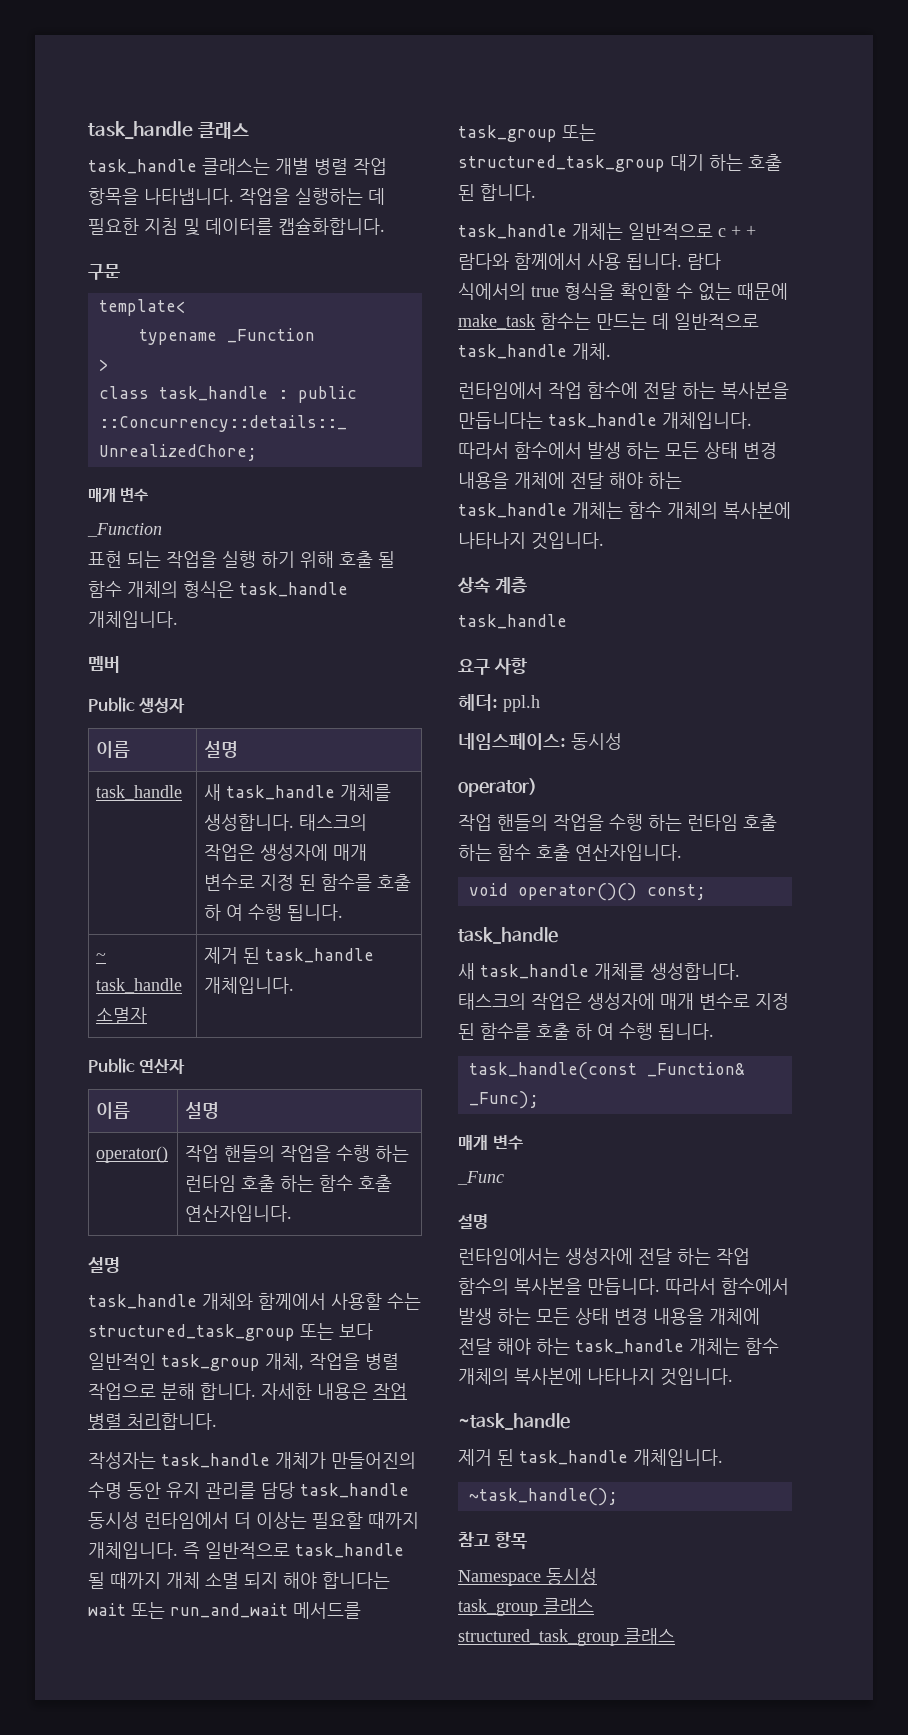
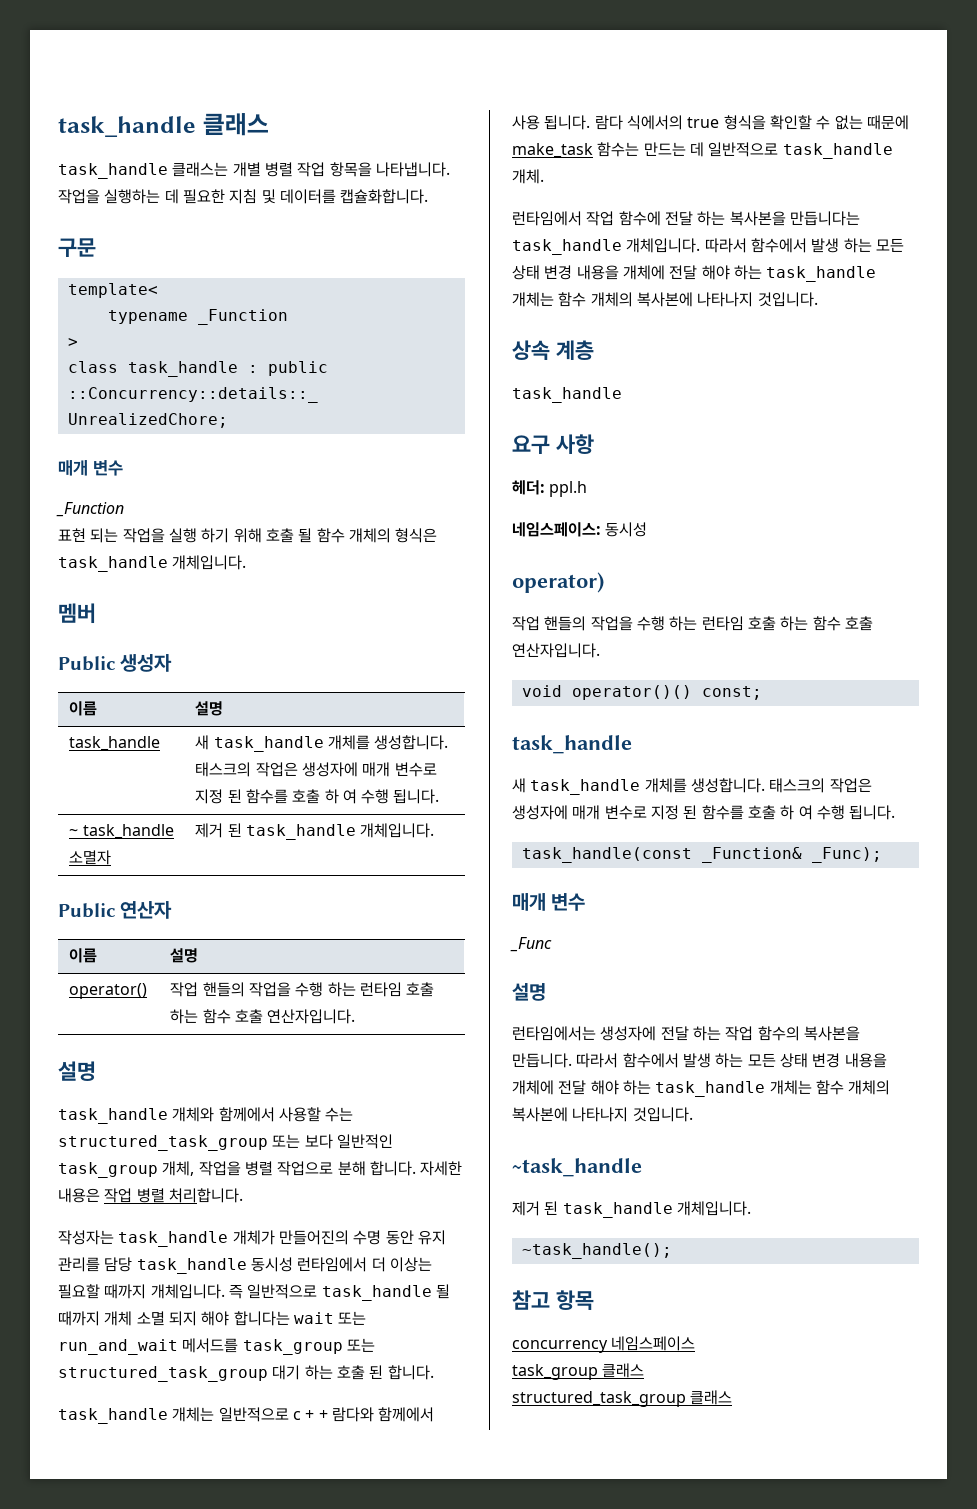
- Namespace 동시성
+ concurrency 네임스페이스

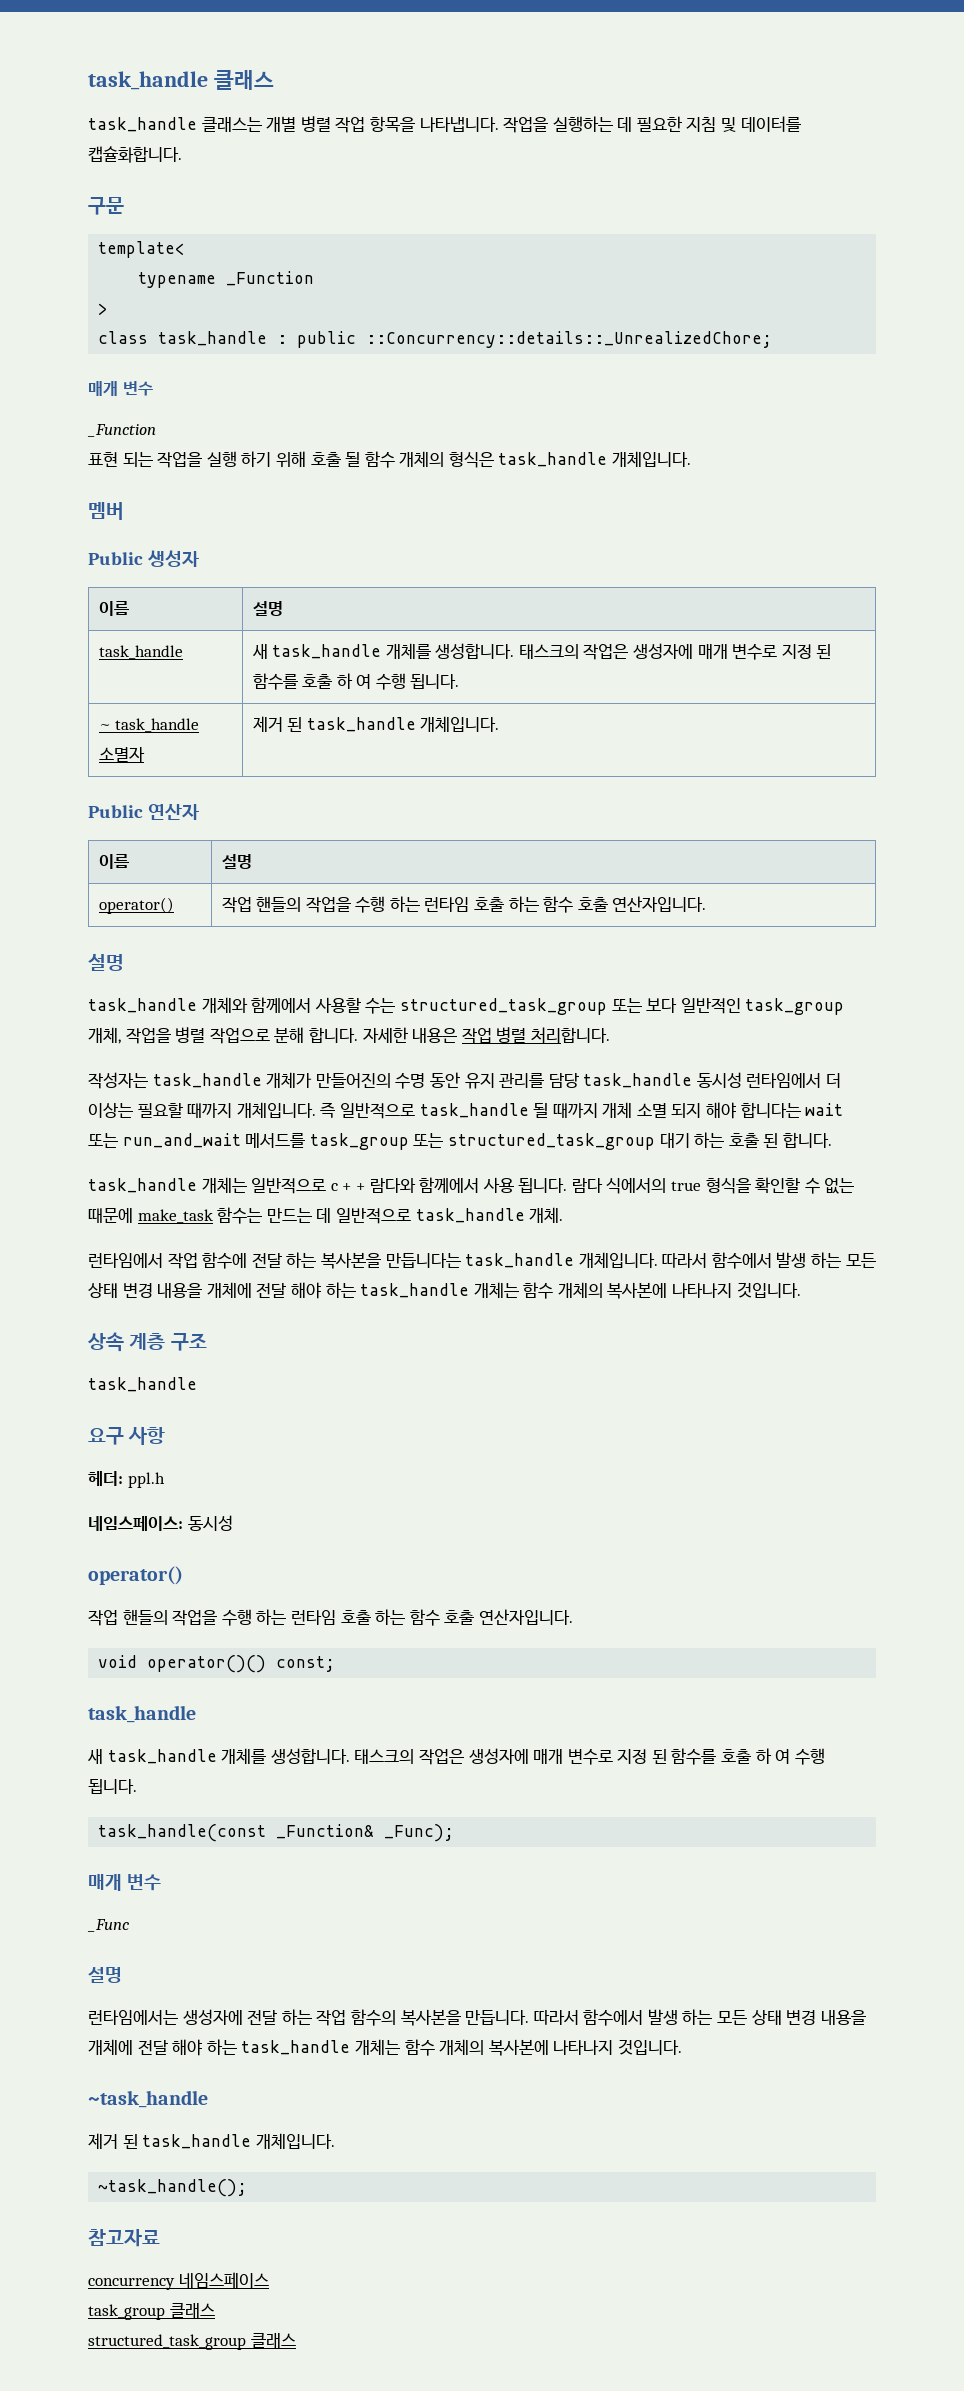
- 상속 계층
+ 상속 계층 구조
  네임스페이스: 동시성
- operator)
+ operator()
- 참고 항목
+ 참고자료

